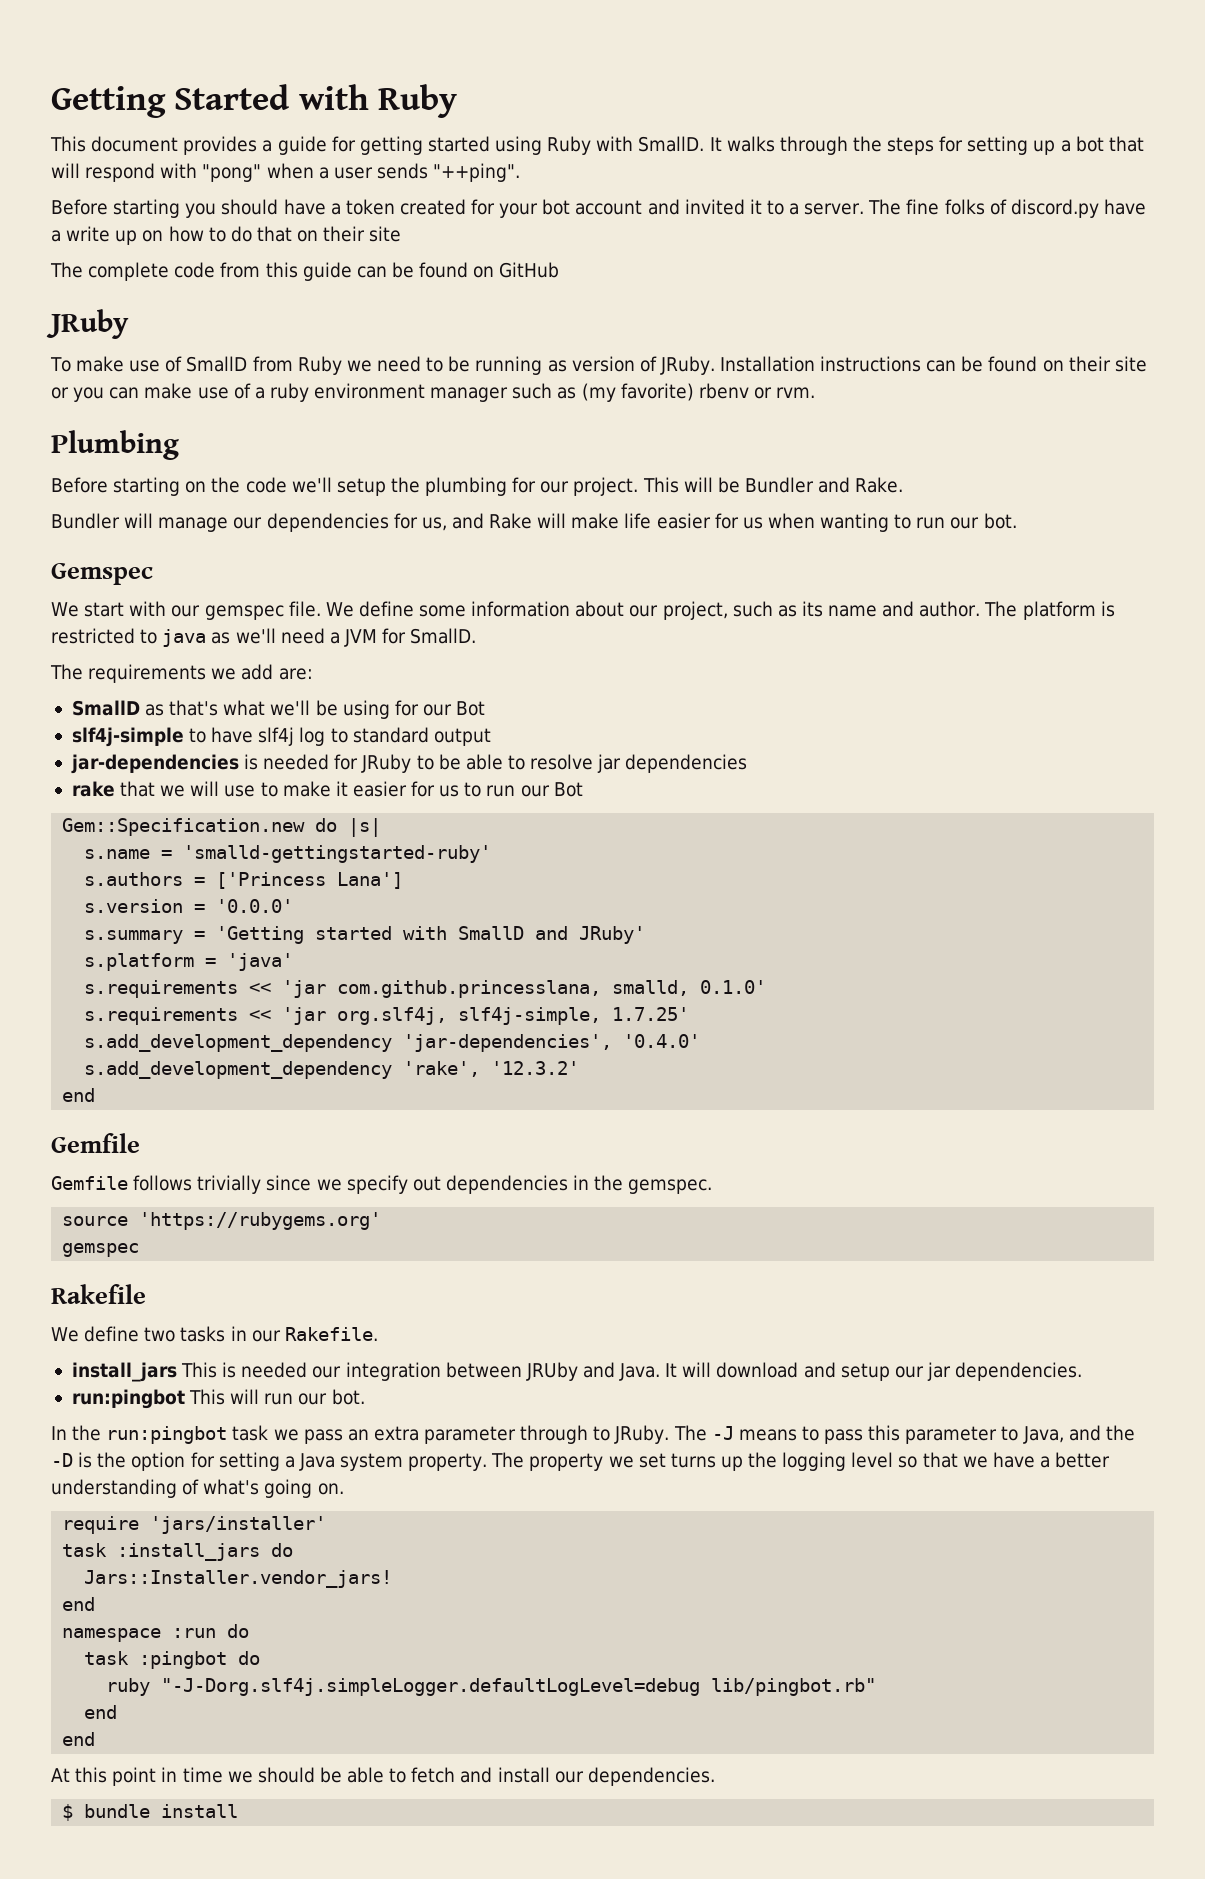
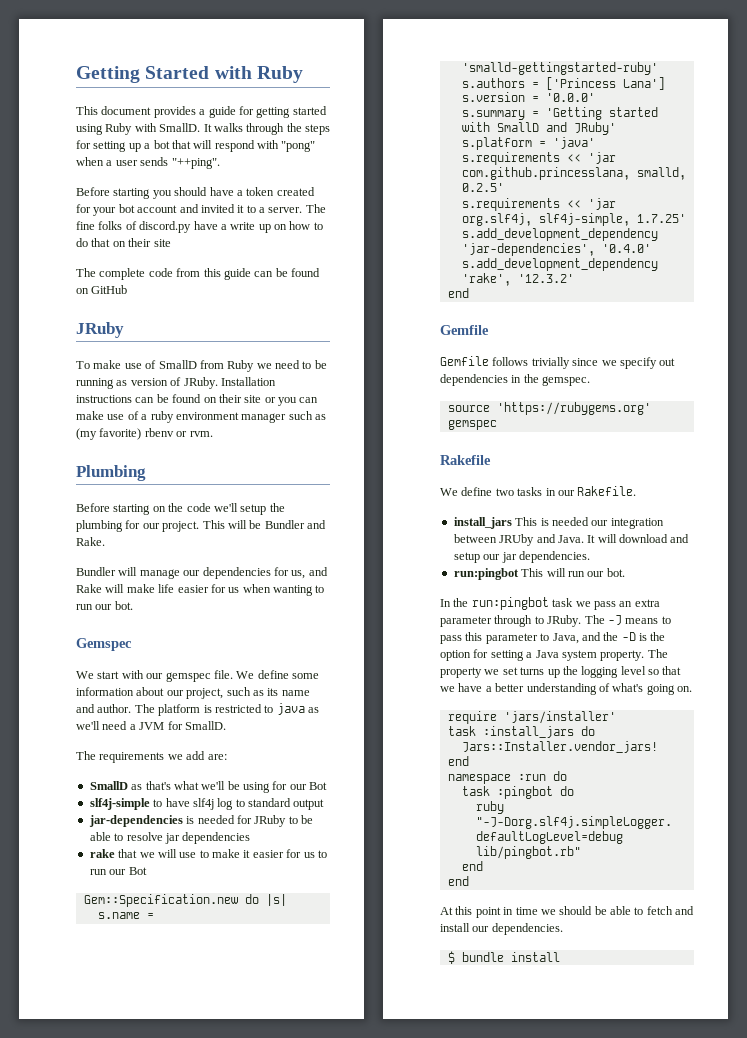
- s.requirements << 'jar com.github.princesslana, smalld, 0.1.0'
+ s.requirements << 'jar com.github.princesslana, smalld, 0.2.5'

